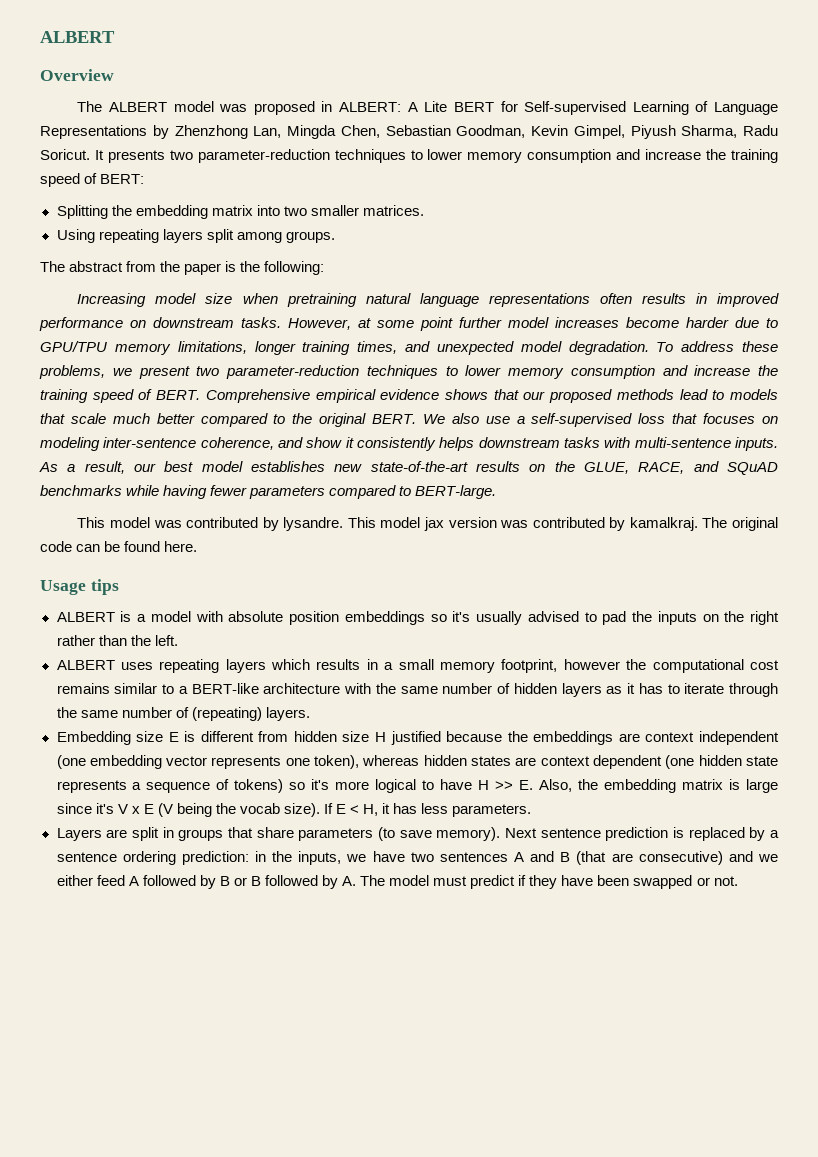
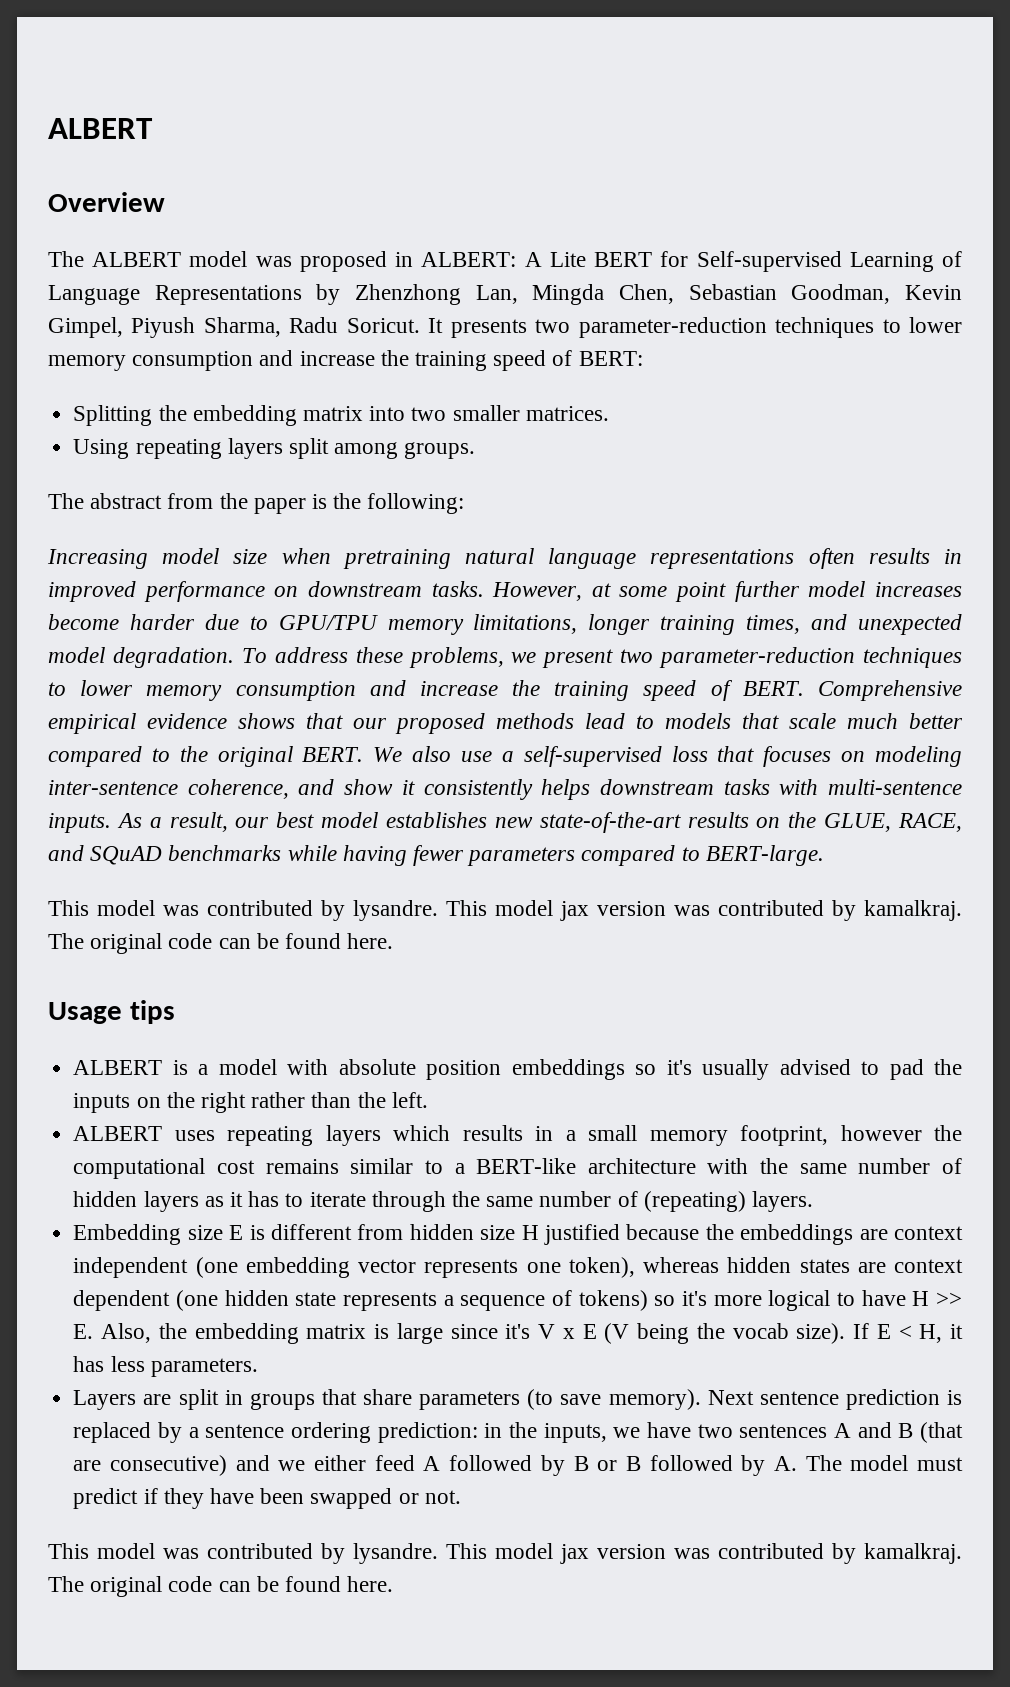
  Next sentence prediction is replaced by a sentence ordering prediction: in the inputs, we have two sentences A and B (that are consecutive) and we either feed A followed by B or B followed by A. The model must predict if they have been swapped or not.
+ This model was contributed by lysandre. This model jax version was contributed by kamalkraj. The original code can be found here.

